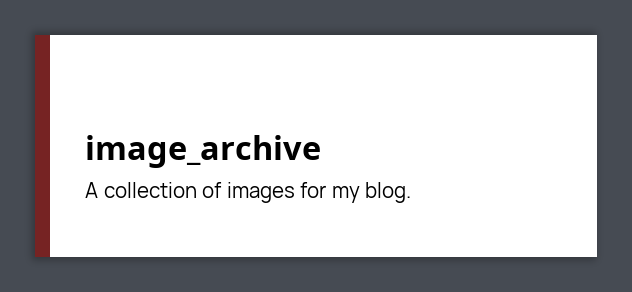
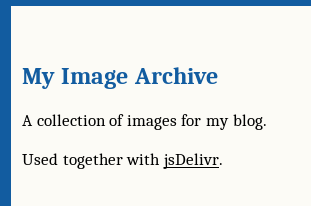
- image_archive
+ My Image Archive
+ Used together with jsDelivr.

